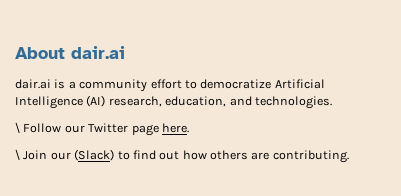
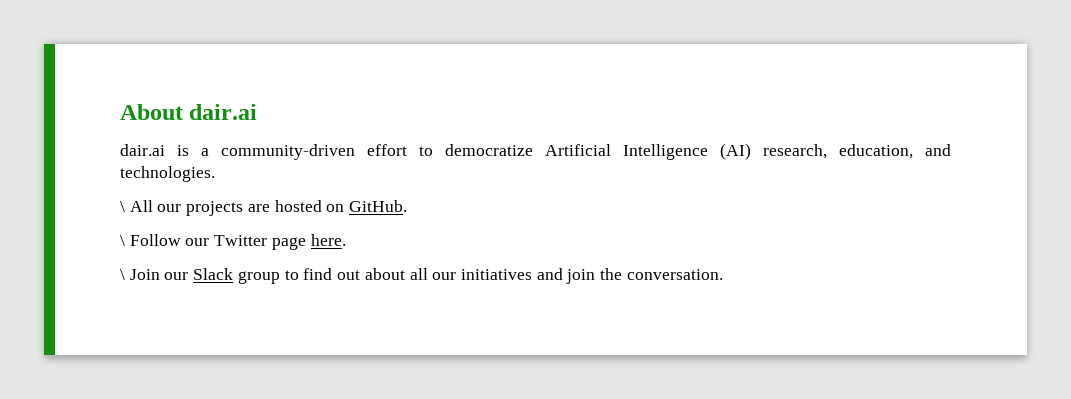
- dair.ai is a community effort to democratize Artificial Intelligence (AI) research, education, and technologies.
+ dair.ai is a community-driven effort to democratize Artificial Intelligence (AI) research, education, and technologies.
+ \ All our projects are hosted on GitHub.
- \ Join our (Slack) to find out how others are contributing.
+ \ Join our Slack group to find out about all our initiatives and join the conversation.

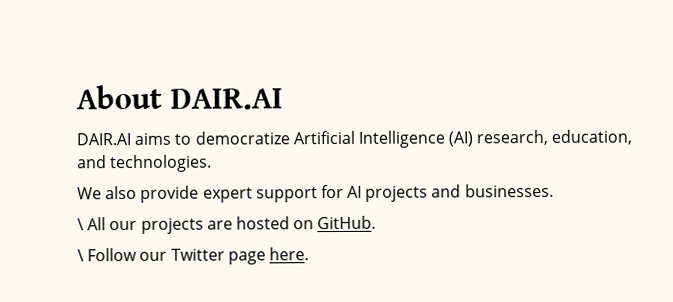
- About dair.ai
- dair.ai is a community-driven effort to democratize Artificial Intelligence (AI) research, education, and technologies.
+ About DAIR.AI
+ DAIR.AI aims to democratize Artificial Intelligence (AI) research, education, and technologies.
+ We also provide expert support for AI projects and businesses.
- \ Join our Slack group to find out about all our initiatives and join the conversation.

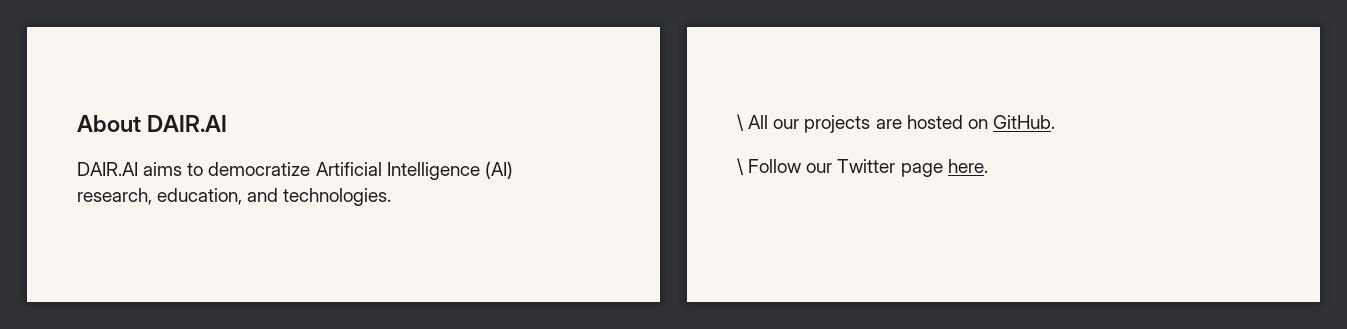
- We also provide expert support for AI projects and businesses.

